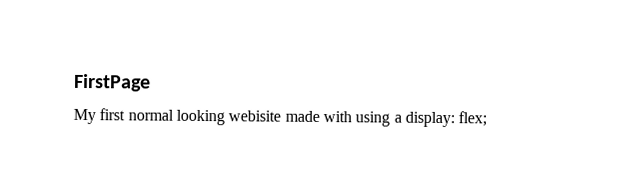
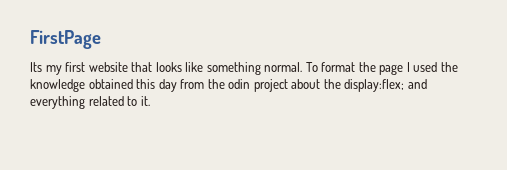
- My first normal looking webisite made with using a display: flex;
+ Its my first website that looks like something normal. To format the page I used the knowledge obtained this day from the odin project about the display:flex; and everything related to it.

